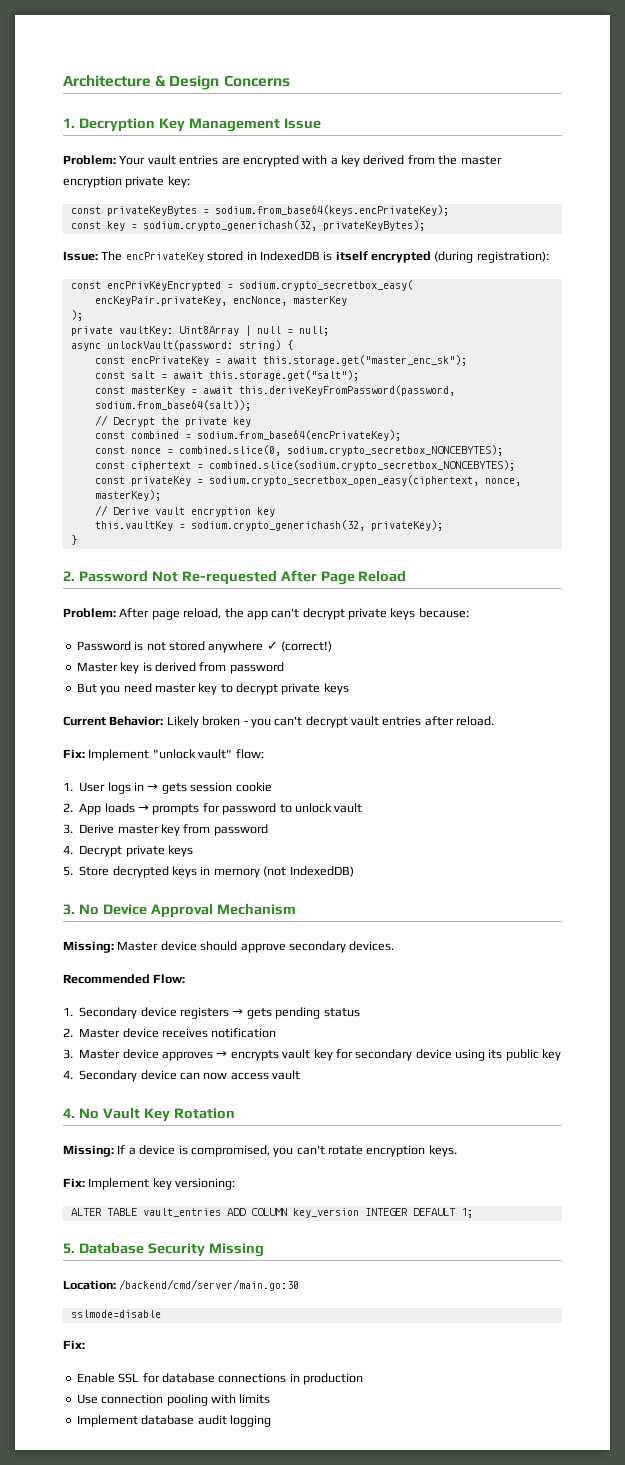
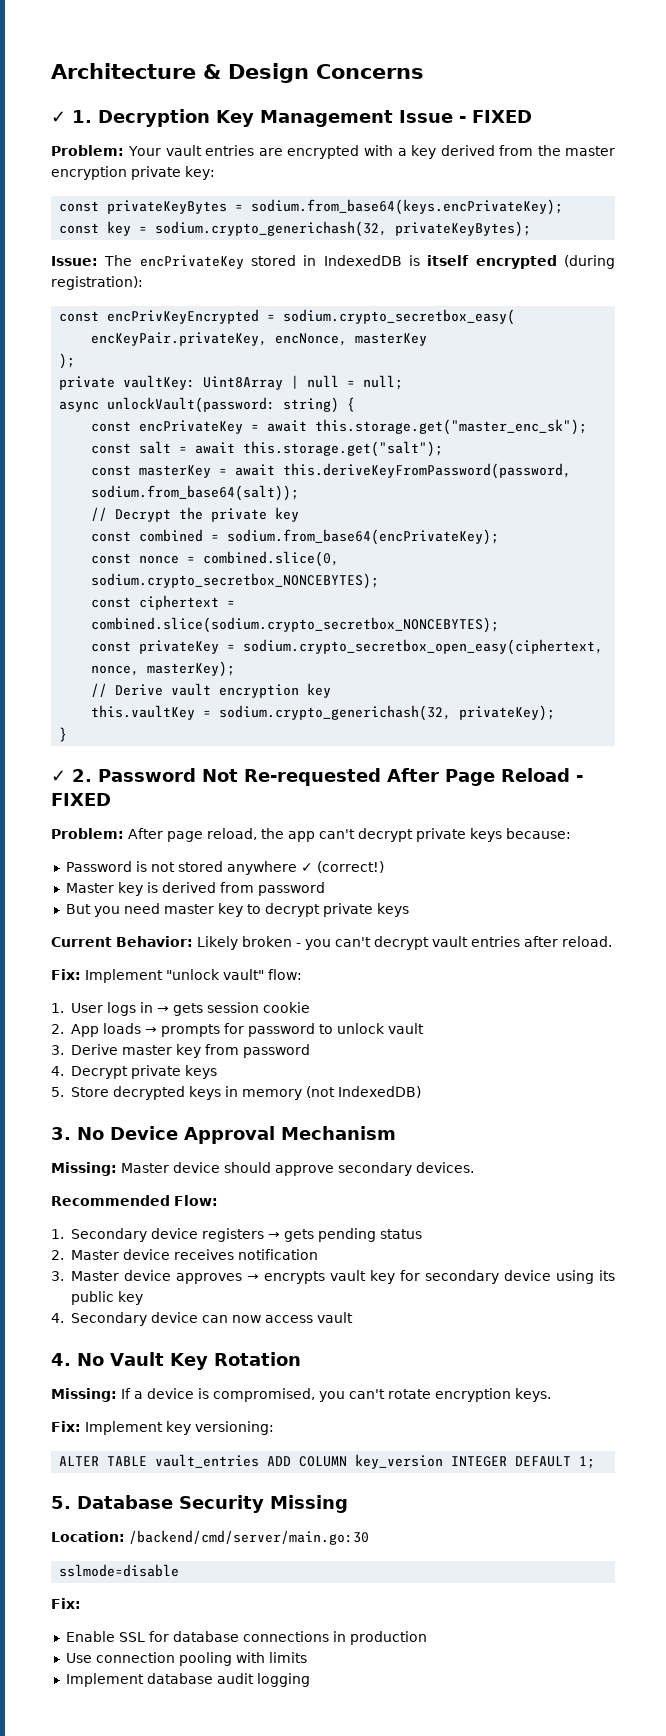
- 1. Decryption Key Management Issue
+ ✓ 1. Decryption Key Management Issue - FIXED
- 2. Password Not Re-requested After Page Reload
+ ✓ 2. Password Not Re-requested After Page Reload - FIXED

